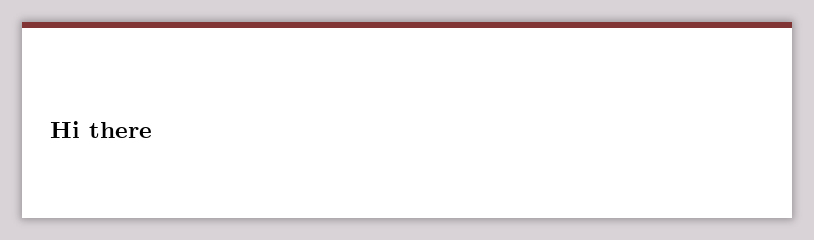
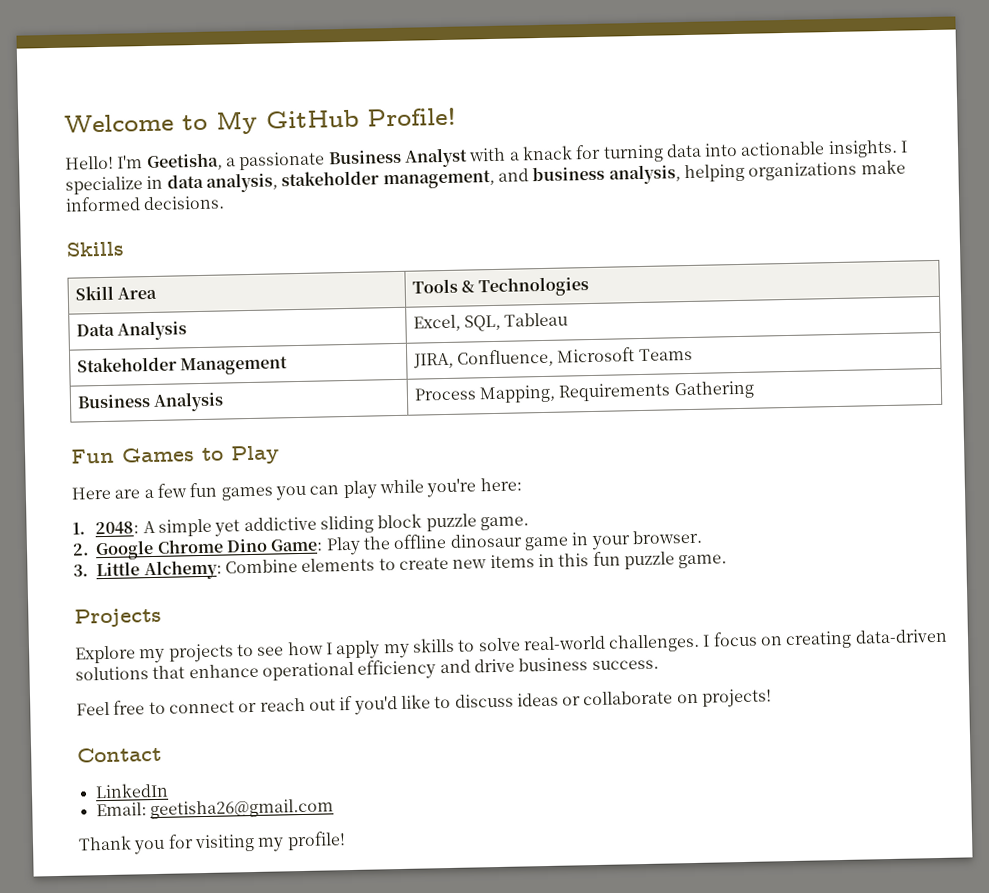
- Hi there
+ Welcome to My GitHub Profile!
+ Hello! I'm Geetisha, a passionate Business Analyst with a knack for turning data into actionable insights. I specialize in data analysis, stakeholder management, and business analysis, helping organizations make informed decisions.
+ Skills
+ Skill Area | Tools & Technologies
+ Data Analysis | Excel, SQL, Tableau
+ Stakeholder Management | JIRA, Confluence, Microsoft Teams
+ Business Analysis | Process Mapping, Requirements Gathering
+ Fun Games to Play
+ Here are a few fun games you can play while you're here:
+ 1. 2048: A simple yet addictive sliding block puzzle game.
+ 2. Google Chrome Dino Game: Play the offline dinosaur game in your browser.
+ 3. Little Alchemy: Combine elements to create new items in this fun puzzle game.
+ Projects
+ Explore my projects to see how I apply my skills to solve real-world challenges. I focus on creating data-driven solutions that enhance operational efficiency and drive business success.
+ Feel free to connect or reach out if you'd like to discuss ideas or collaborate on projects!
+ Contact
+ LinkedIn
+ Email: geetisha26@gmail.com
+ Thank you for visiting my profile!

